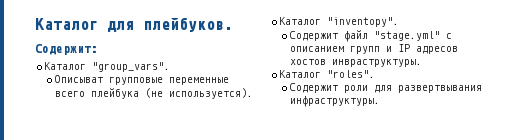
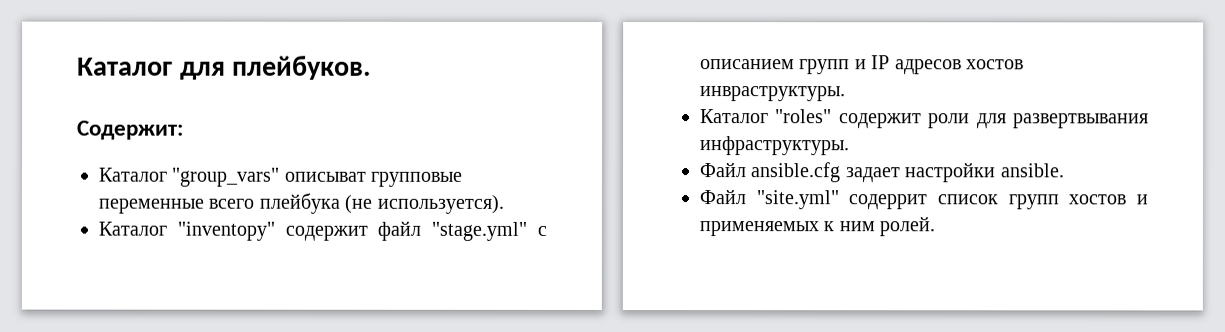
- Каталог "group_vars".
- Описыват групповые переменные всего плейбука (не используется).
+ Каталог "group_vars" описыват групповые переменные всего плейбука (не используется).
- Каталог "inventopy".
- Содержит файл "stage.yml" с описанием групп и IP адресов хостов инвраструктуры.
+ Каталог "inventopy" содержит файл "stage.yml" с описанием групп и IP адресов хостов инвраструктуры.
- Каталог "roles".
- Содержит роли для развертвывания инфраструктуры.
+ Каталог "roles" содержит роли для развертвывания инфраструктуры.
+ Файл ansible.cfg задает настройки ansible.
+ Файл "site.yml" содеррит список групп хостов и применяемых к ним ролей.

